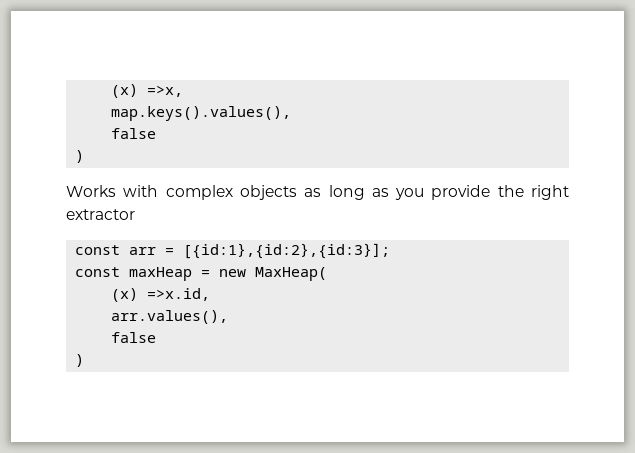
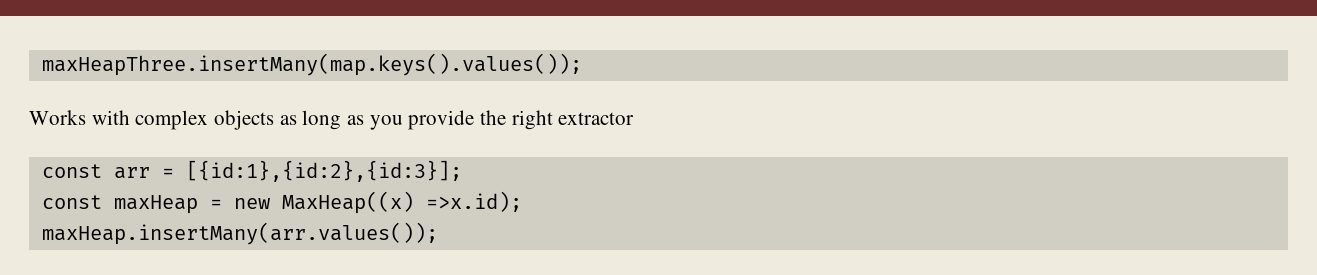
- (x) =>x,
- map.keys().values(),
- false
- )
+ maxHeapThree.insertMany(map.keys().values());
- const maxHeap = new MaxHeap(
- (x) =>x.id,
- arr.values(),
- false
- )
+ const maxHeap = new MaxHeap((x) =>x.id);
+ maxHeap.insertMany(arr.values());

